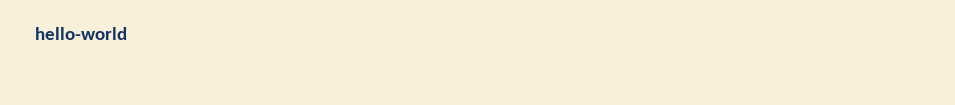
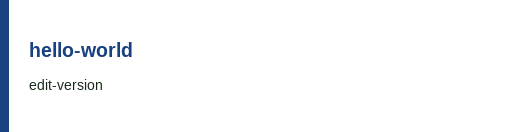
+ edit-version

